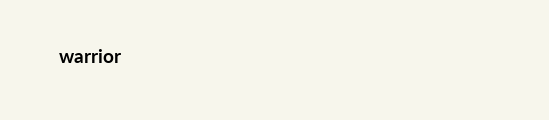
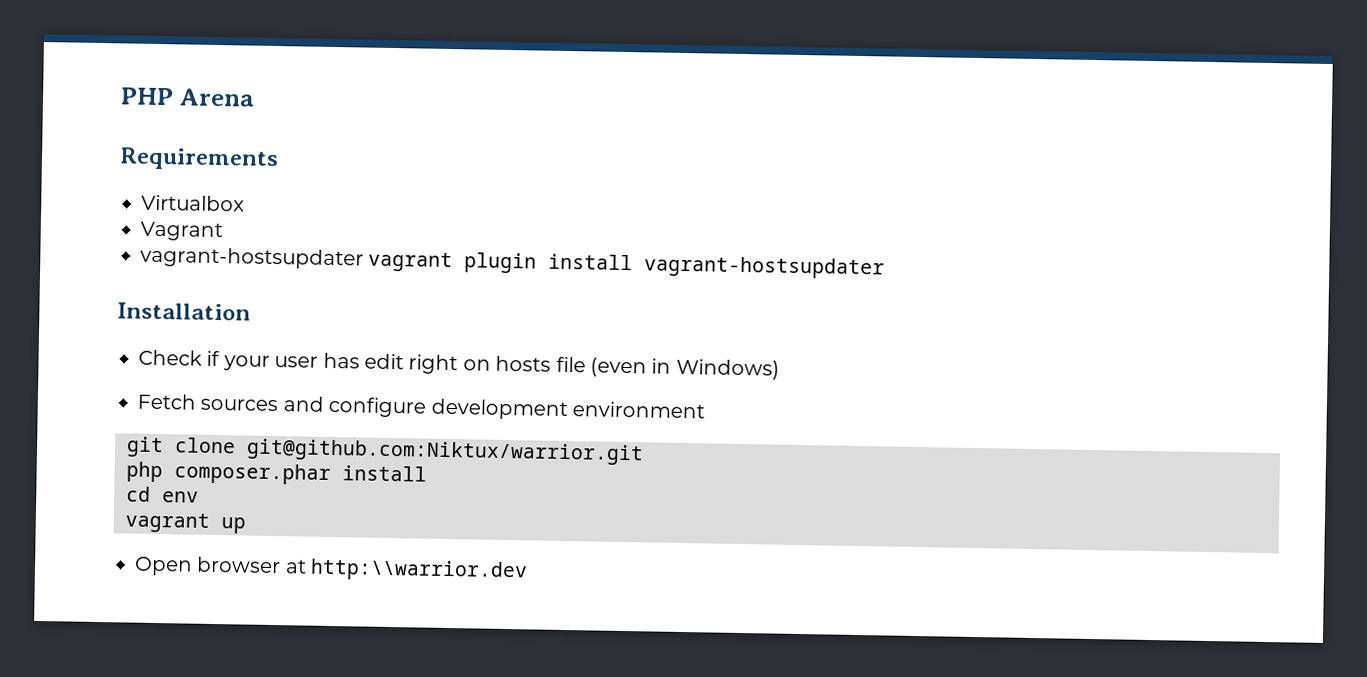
- warrior
+ PHP Arena
+ Requirements
+ Virtualbox
+ Vagrant
+ vagrant-hostsupdater vagrant plugin install vagrant-hostsupdater
+ Installation
+ Check if your user has edit right on hosts file (even in Windows)
+ Fetch sources and configure development environment
+ git clone git@github.com:Niktux/warrior.git
+ php composer.phar install
+ cd env
+ vagrant up
+ Open browser at http:\\warrior.dev

